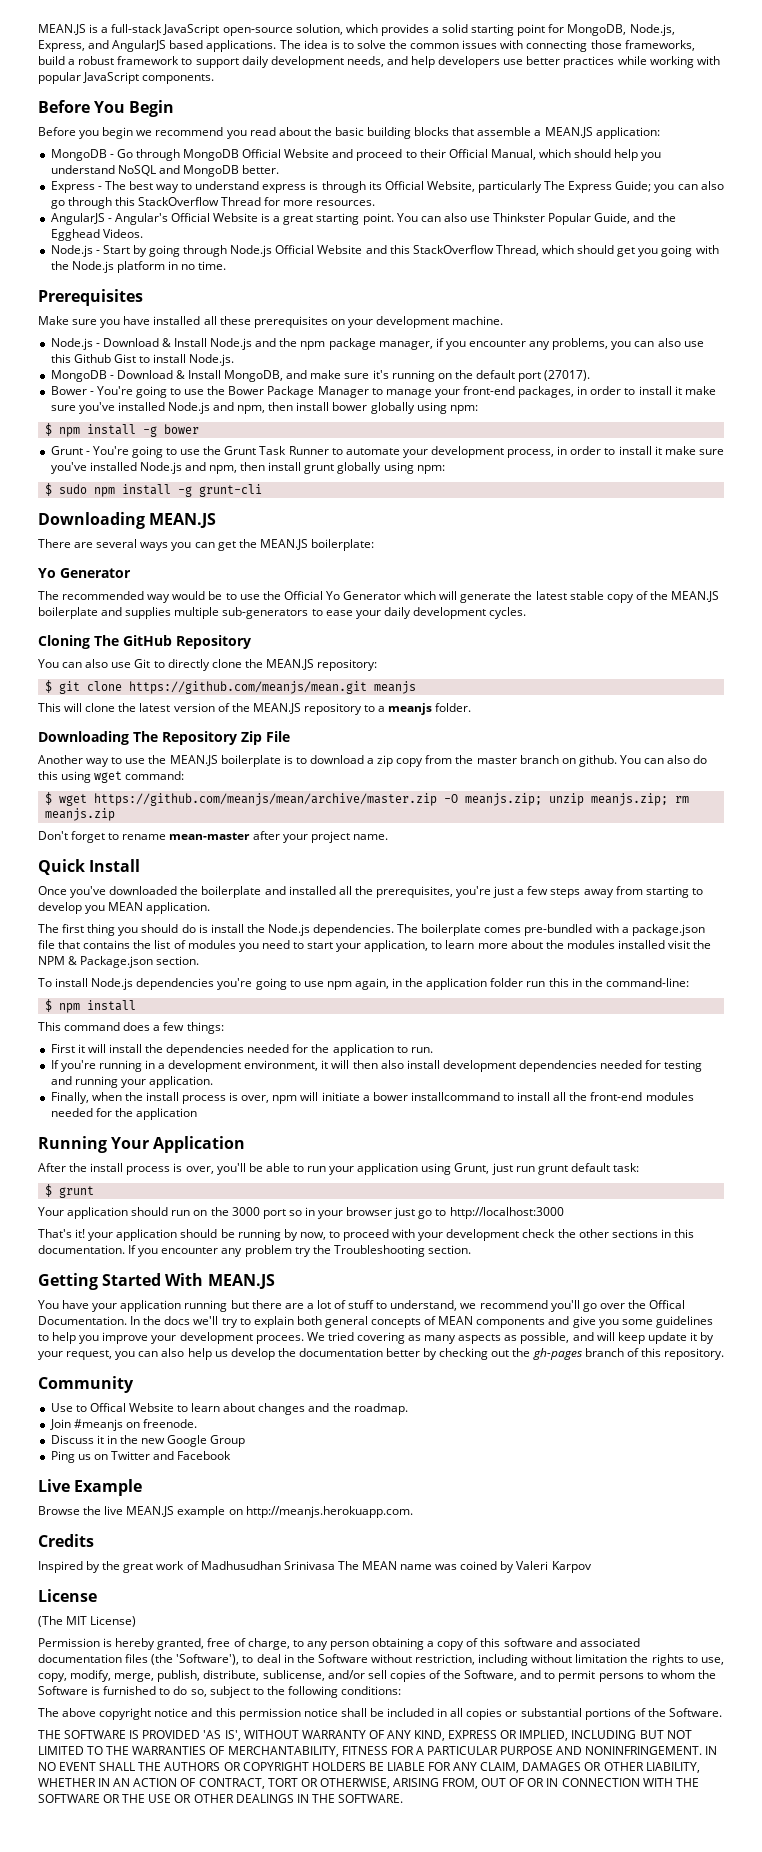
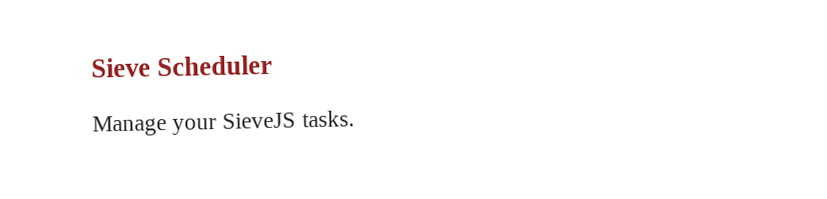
- MEAN.JS is a full-stack JavaScript open-source solution, which provides a solid starting point for MongoDB, Node.js, Express, and AngularJS based applications. The idea is to solve the common issues with connecting those frameworks, build a robust framework to support daily development needs, and help developers use better practices while working with popular JavaScript components.
- Before You Begin
- Before you begin we recommend you read about the basic building blocks that assemble a MEAN.JS application:
- MongoDB - Go through MongoDB Official Website and proceed to their Official Manual, which should help you understand NoSQL and MongoDB better.
- Express - The best way to understand express is through its Official Website, particularly The Express Guide; you can also go through this StackOverflow Thread for more resources.
- AngularJS - Angular's Official Website is a great starting point. You can also use Thinkster Popular Guide, and the Egghead Videos.
- Node.js - Start by going through Node.js Official Website and this StackOverflow Thread, which should get you going with the Node.js platform in no time.
- Prerequisites
- Make sure you have installed all these prerequisites on your development machine.
- Node.js - Download & Install Node.js and the npm package manager, if you encounter any problems, you can also use this Github Gist to install Node.js.
- MongoDB - Download & Install MongoDB, and make sure it's running on the default port (27017).
- Bower - You're going to use the Bower Package Manager to manage your front-end packages, in order to install it make sure you've installed Node.js and npm, then install bower globally using npm:
- $ npm install -g bower
- Grunt - You're going to use the Grunt Task Runner to automate your development process, in order to install it make sure you've installed Node.js and npm, then install grunt globally using npm:
- $ sudo npm install -g grunt-cli
- Downloading MEAN.JS
- There are several ways you can get the MEAN.JS boilerplate:
- Yo Generator
- The recommended way would be to use the Official Yo Generator which will generate the latest stable copy of the MEAN.JS boilerplate and supplies multiple sub-generators to ease your daily development cycles.
- Cloning The GitHub Repository
- You can also use Git to directly clone the MEAN.JS repository:
- $ git clone https://github.com/meanjs/mean.git meanjs
- This will clone the latest version of the MEAN.JS repository to a meanjs folder.
- Downloading The Repository Zip File
- Another way to use the MEAN.JS boilerplate is to download a zip copy from the master branch on github. You can also do this using wget command:
- $ wget https://github.com/meanjs/mean/archive/master.zip -O meanjs.zip; unzip meanjs.zip; rm meanjs.zip
- Don't forget to rename mean-master after your project name.
- Quick Install
- Once you've downloaded the boilerplate and installed all the prerequisites, you're just a few steps away from starting to develop you MEAN application.
- The first thing you should do is install the Node.js dependencies. The boilerplate comes pre-bundled with a package.json file that contains the list of modules you need to start your application, to learn more about the modules installed visit the NPM & Package.json section.
- To install Node.js dependencies you're going to use npm again, in the application folder run this in the command-line:
- $ npm install
- This command does a few things:
- First it will install the dependencies needed for the application to run.
- If you're running in a development environment, it will then also install development dependencies needed for testing and running your application.
- Finally, when the install process is over, npm will initiate a bower installcommand to install all the front-end modules needed for the application
- Running Your Application
- After the install process is over, you'll be able to run your application using Grunt, just run grunt default task:
- $ grunt
- Your application should run on the 3000 port so in your browser just go to http://localhost:3000
- That's it! your application should be running by now, to proceed with your development check the other sections in this documentation. If you encounter any problem try the Troubleshooting section.
- Getting Started With MEAN.JS
- You have your application running but there are a lot of stuff to understand, we recommend you'll go over the Offical Documentation. In the docs we'll try to explain both general concepts of MEAN components and give you some guidelines to help you improve your development procees. We tried covering as many aspects as possible, and will keep update it by your request, you can also help us develop the documentation better by checking out the gh-pages branch of this repository.
- Community
- Use to Offical Website to learn about changes and the roadmap.
- Join #meanjs on freenode.
- Discuss it in the new Google Group
- Ping us on Twitter and Facebook
- Live Example
- Browse the live MEAN.JS example on http://meanjs.herokuapp.com.
- Credits
- Inspired by the great work of Madhusudhan Srinivasa The MEAN name was coined by Valeri Karpov
- License
- (The MIT License)
- Permission is hereby granted, free of charge, to any person obtaining a copy of this software and associated documentation files (the 'Software'), to deal in the Software without restriction, including without limitation the rights to use, copy, modify, merge, publish, distribute, sublicense, and/or sell copies of the Software, and to permit persons to whom the Software is furnished to do so, subject to the following conditions:
- The above copyright notice and this permission notice shall be included in all copies or substantial portions of the Software.
- THE SOFTWARE IS PROVIDED 'AS IS', WITHOUT WARRANTY OF ANY KIND, EXPRESS OR IMPLIED, INCLUDING BUT NOT LIMITED TO THE WARRANTIES OF MERCHANTABILITY, FITNESS FOR A PARTICULAR PURPOSE AND NONINFRINGEMENT. IN NO EVENT SHALL THE AUTHORS OR COPYRIGHT HOLDERS BE LIABLE FOR ANY CLAIM, DAMAGES OR OTHER LIABILITY, WHETHER IN AN ACTION OF CONTRACT, TORT OR OTHERWISE, ARISING FROM, OUT OF OR IN CONNECTION WITH THE SOFTWARE OR THE USE OR OTHER DEALINGS IN THE SOFTWARE.
+ Sieve Scheduler
+ Manage your SieveJS tasks.

